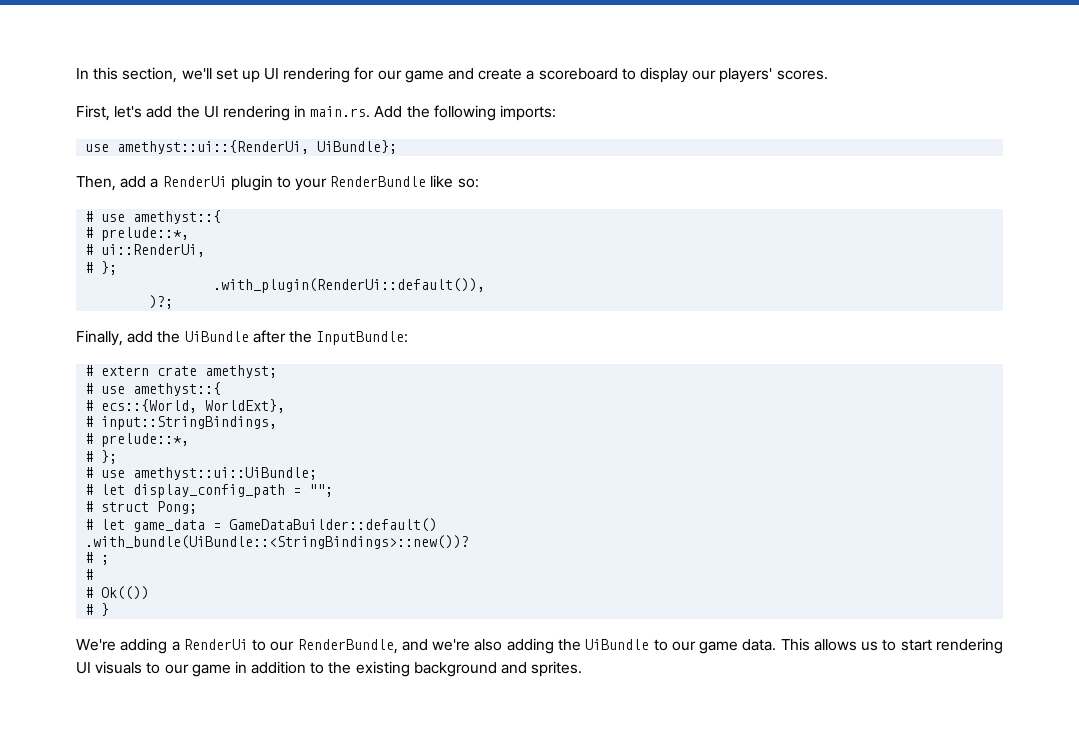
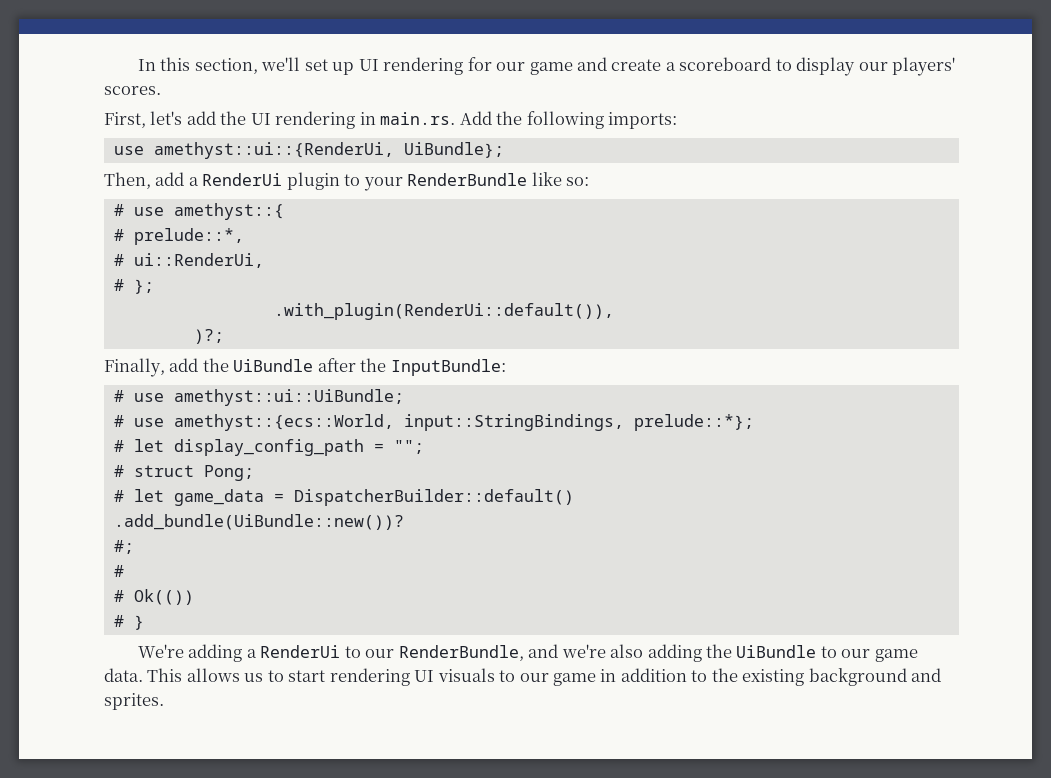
- # extern crate amethyst;
- # use amethyst::{
- # ecs::{World, WorldExt},
- # input::StringBindings,
- # prelude::*,
- # };
  # use amethyst::ui::UiBundle;
+ # use amethyst::{ecs::World, input::StringBindings, prelude::*};
- # let game_data = GameDataBuilder::default()
- .with_bundle(UiBundle::<StringBindings>::new())?
- # ;
+ # let game_data = DispatcherBuilder::default()
+ .add_bundle(UiBundle::new())?
+ #;

